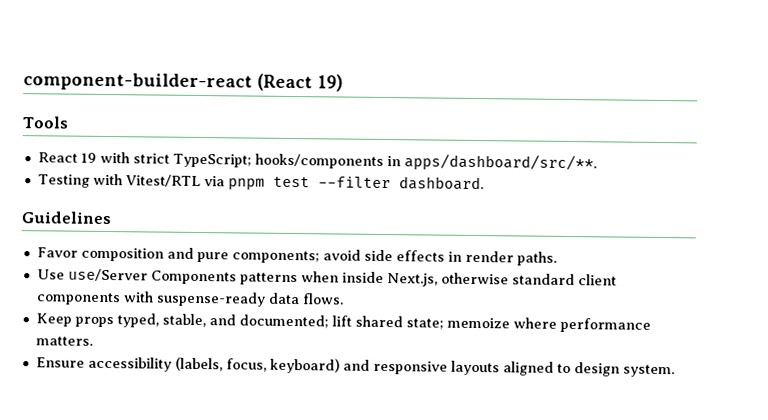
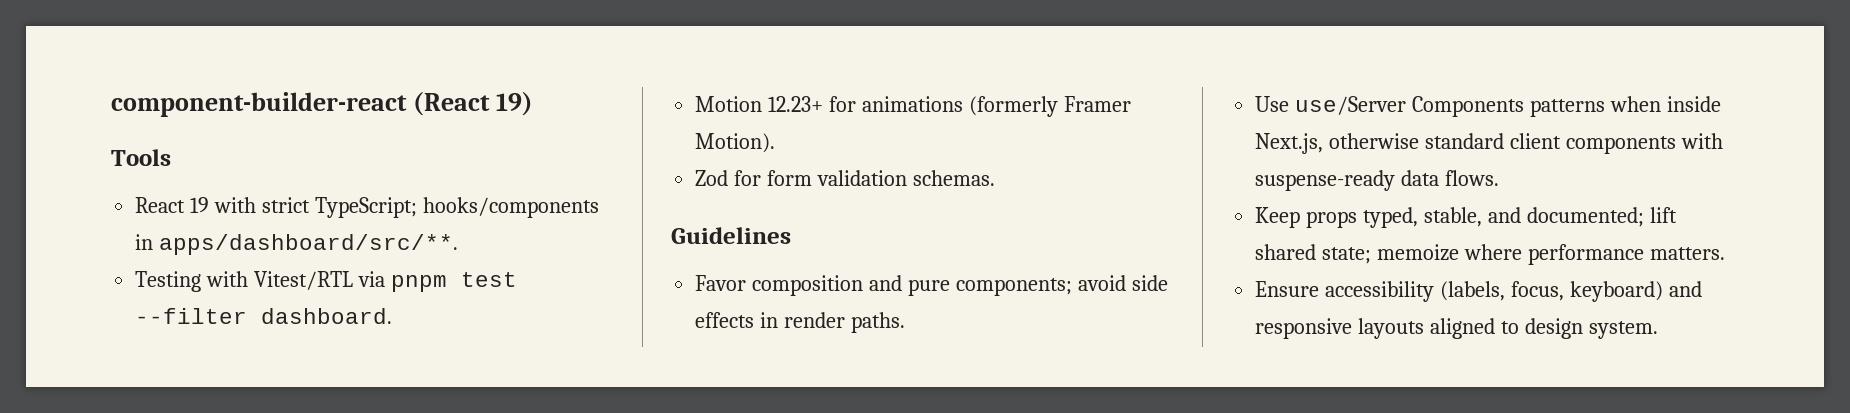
+ Motion 12.23+ for animations (formerly Framer Motion).
+ Zod for form validation schemas.

